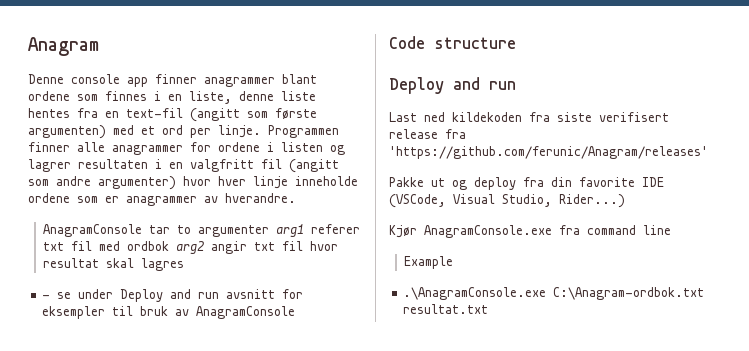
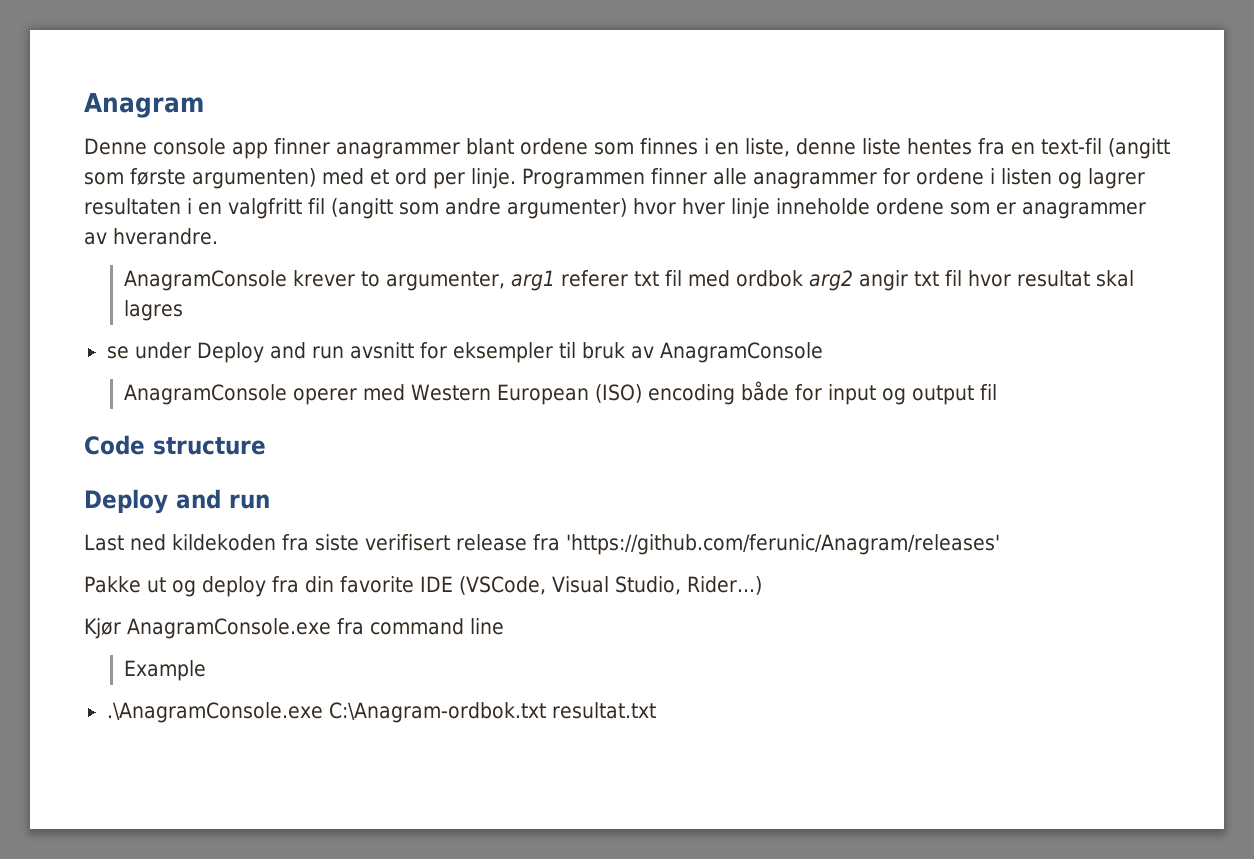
- AnagramConsole tar to argumenter arg1 referer txt fil med ordbok arg2 angir txt fil hvor resultat skal lagres
+ AnagramConsole krever to argumenter, arg1 referer txt fil med ordbok arg2 angir txt fil hvor resultat skal lagres
- - se under Deploy and run avsnitt for eksempler til bruk av AnagramConsole
+ se under Deploy and run avsnitt for eksempler til bruk av AnagramConsole
+ AnagramConsole operer med Western European (ISO) encoding både for input og output fil

